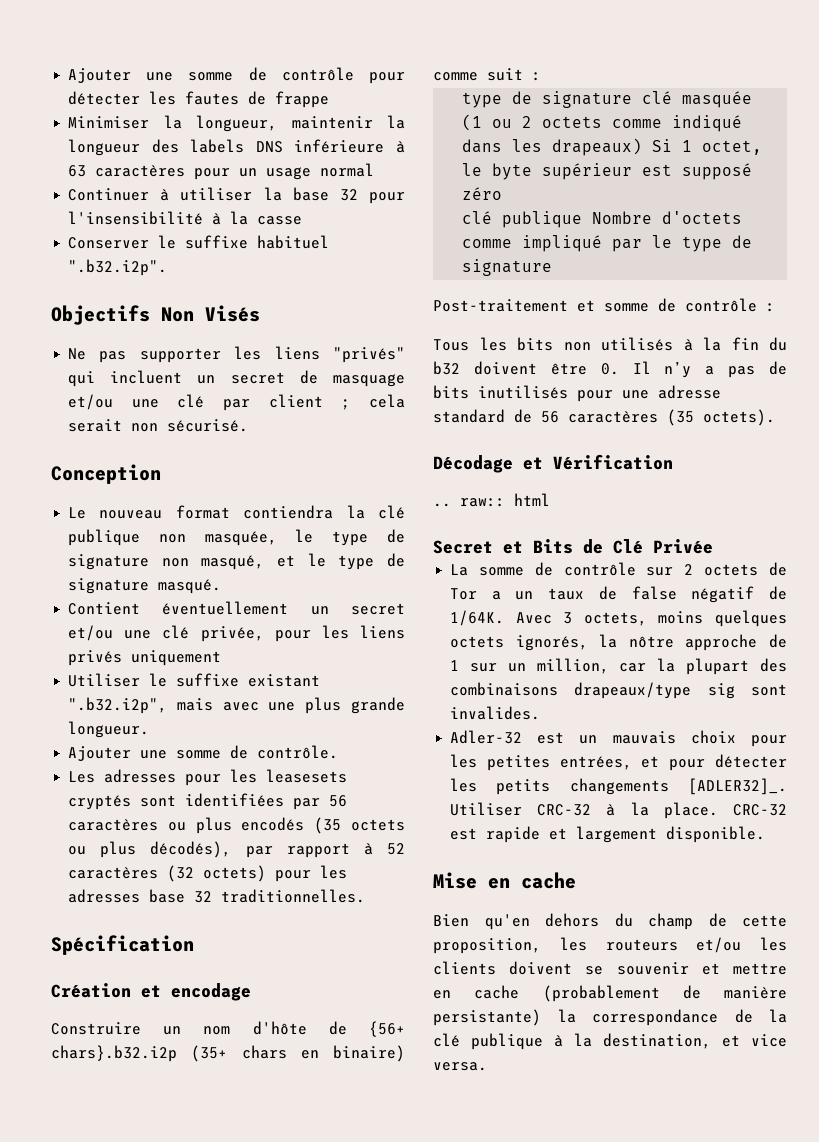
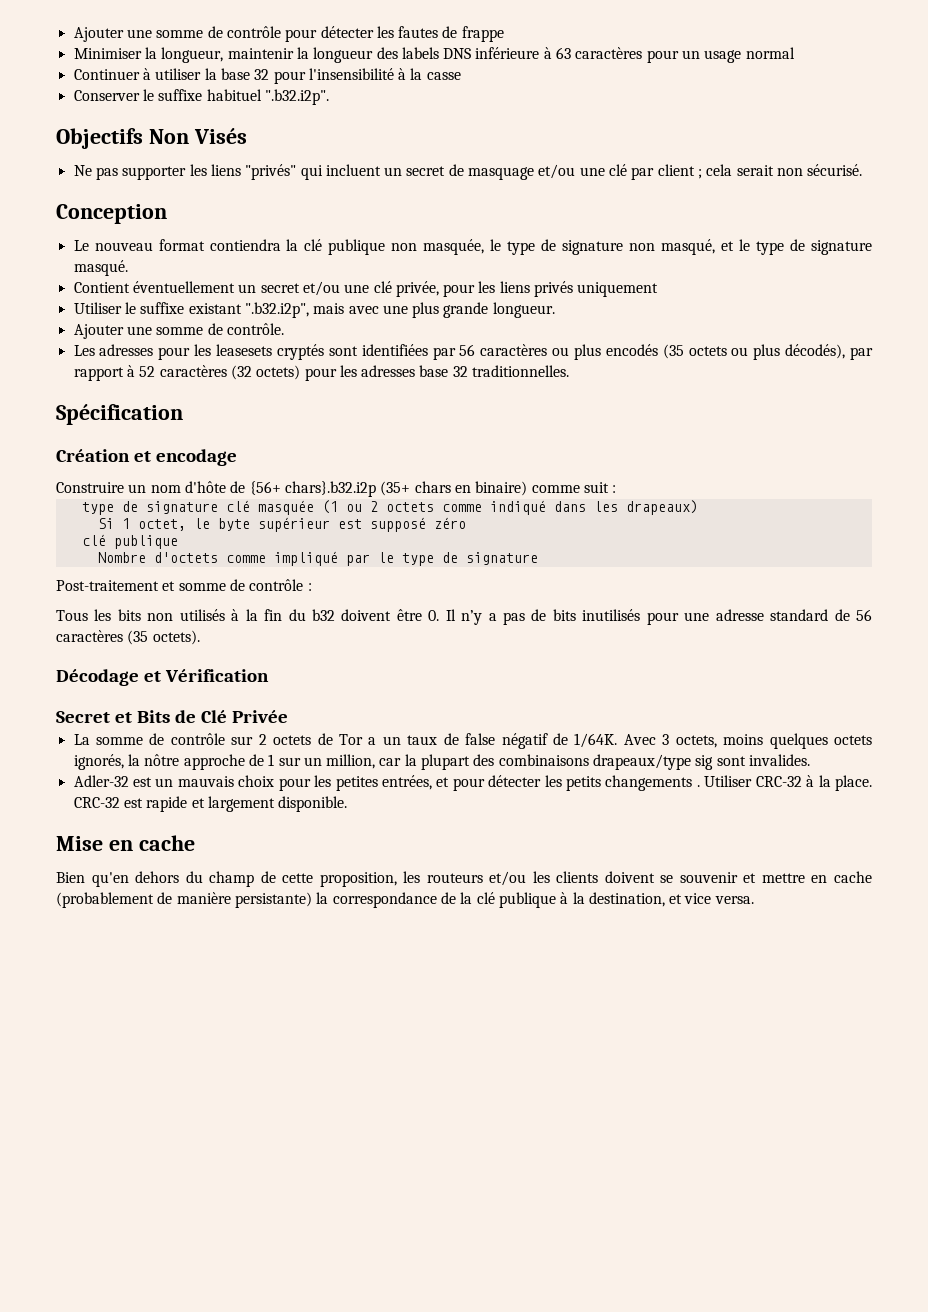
- type de signature clé masquée (1 ou 2 octets comme indiqué dans les drapeaux) Si 1 octet, le byte supérieur est supposé zéro
- clé publique Nombre d'octets comme impliqué par le type de signature
+ type de signature clé masquée (1 ou 2 octets comme indiqué dans les drapeaux)
+ Si 1 octet, le byte supérieur est supposé zéro
+ clé publique
+ Nombre d'octets comme impliqué par le type de signature
- .. raw:: html
- Adler-32 est un mauvais choix pour les petites entrées, et pour détecter les petits changements [ADLER32]_.
+ Adler-32 est un mauvais choix pour les petites entrées, et pour détecter les petits changements .

